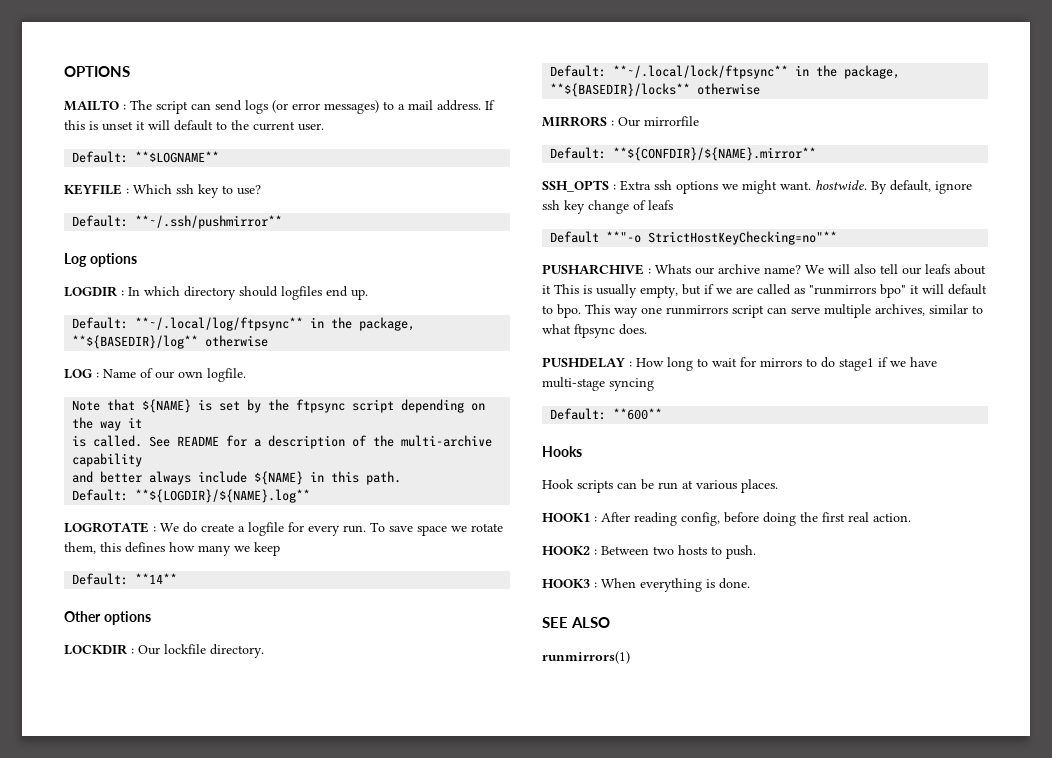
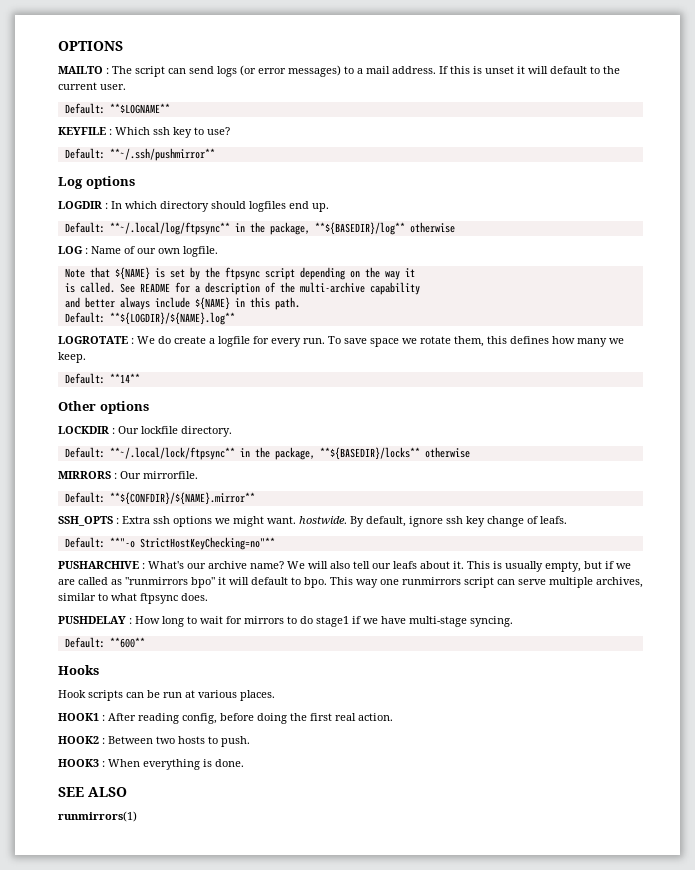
- To save space we rotate them, this defines how many we keep
+ To save space we rotate them, this defines how many we keep.
- MIRRORS : Our mirrorfile
+ MIRRORS : Our mirrorfile.
- By default, ignore ssh key change of leafs
- Default **"-o StrictHostKeyChecking=no"**
+ By default, ignore ssh key change of leafs.
+ Default: **"-o StrictHostKeyChecking=no"**
- PUSHARCHIVE : Whats our archive name?
+ PUSHARCHIVE : What's our archive name?
- We will also tell our leafs about it This is usually empty, but if we are called as "runmirrors bpo" it will default to bpo.
+ We will also tell our leafs about it. This is usually empty, but if we are called as "runmirrors bpo" it will default to bpo.
- PUSHDELAY : How long to wait for mirrors to do stage1 if we have multi-stage syncing
+ PUSHDELAY : How long to wait for mirrors to do stage1 if we have multi-stage syncing.

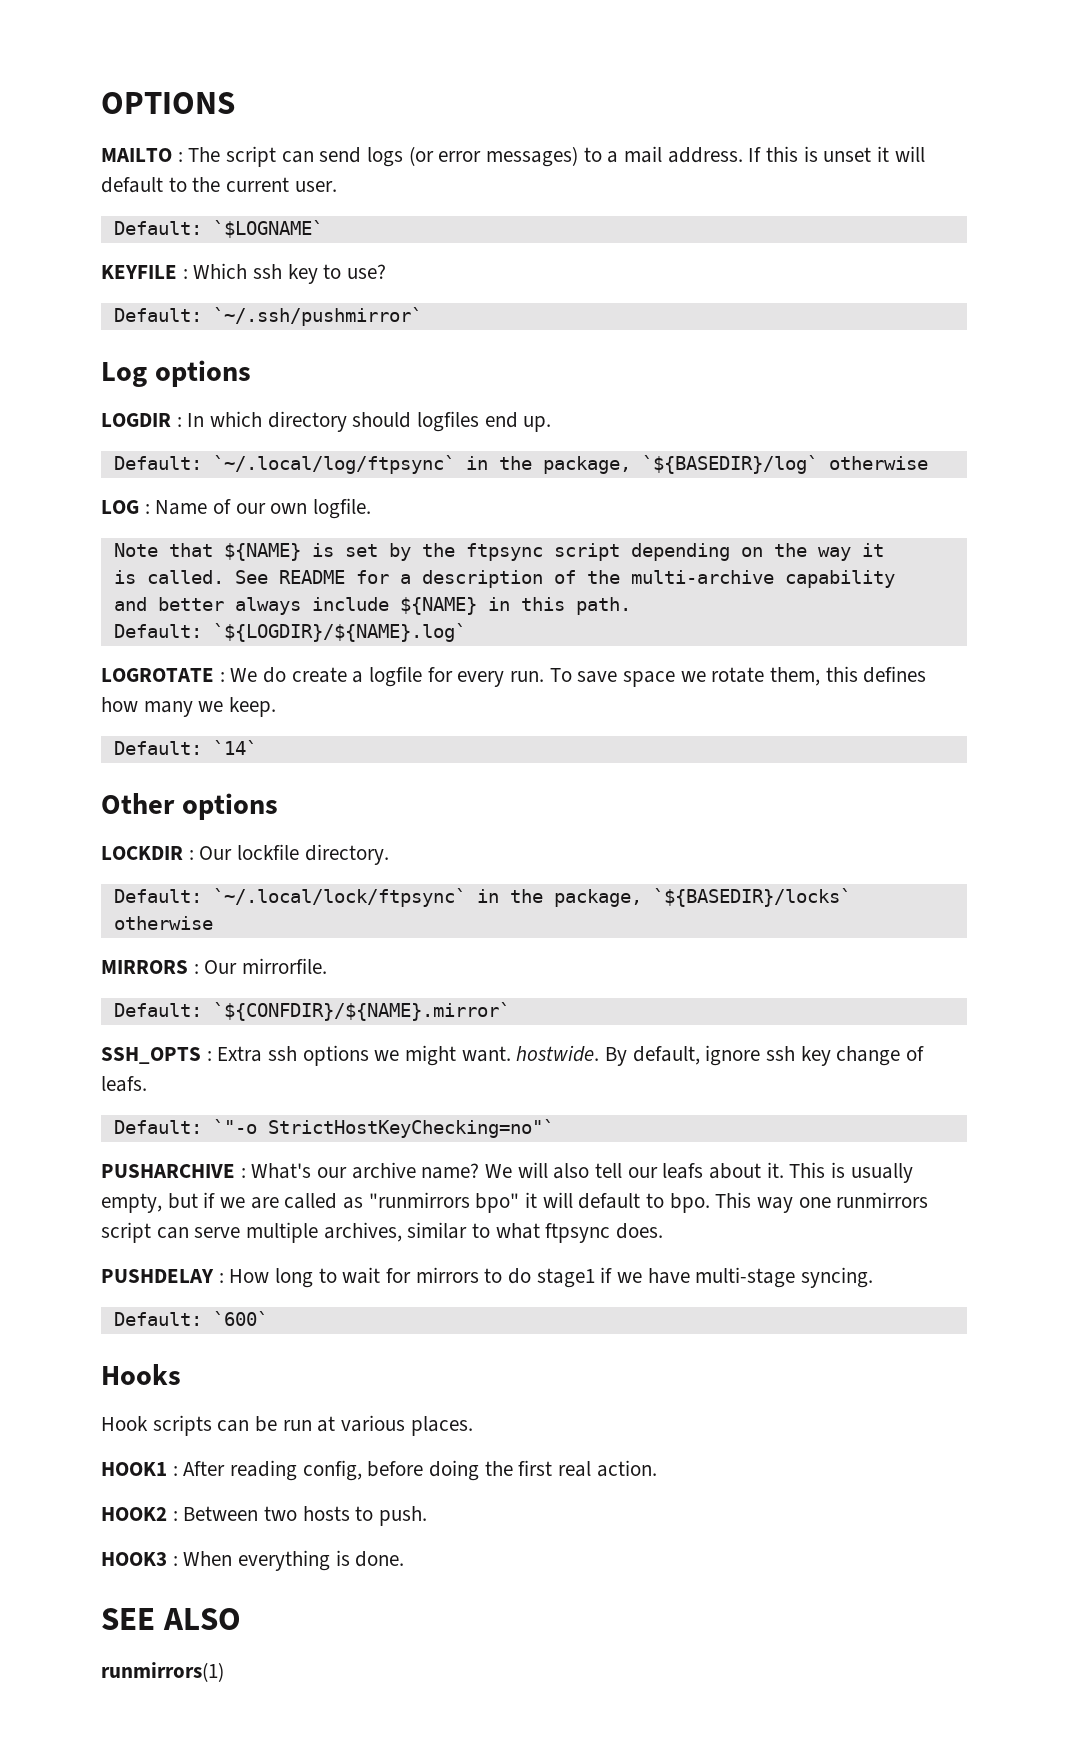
- Default: **$LOGNAME**
+ Default: `$LOGNAME`
- Default: **~/.ssh/pushmirror**
+ Default: `~/.ssh/pushmirror`
- Default: **~/.local/log/ftpsync** in the package, **${BASEDIR}/log** otherwise
+ Default: `~/.local/log/ftpsync` in the package, `${BASEDIR}/log` otherwise
- Default: **${LOGDIR}/${NAME}.log**
+ Default: `${LOGDIR}/${NAME}.log`
- Default: **14**
+ Default: `14`
- Default: **~/.local/lock/ftpsync** in the package, **${BASEDIR}/locks** otherwise
+ Default: `~/.local/lock/ftpsync` in the package, `${BASEDIR}/locks` otherwise
- Default: **${CONFDIR}/${NAME}.mirror**
+ Default: `${CONFDIR}/${NAME}.mirror`
- Default: **"-o StrictHostKeyChecking=no"**
+ Default: `"-o StrictHostKeyChecking=no"`
- Default: **600**
+ Default: `600`

